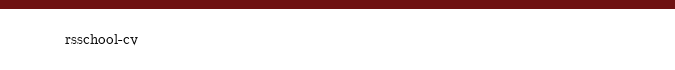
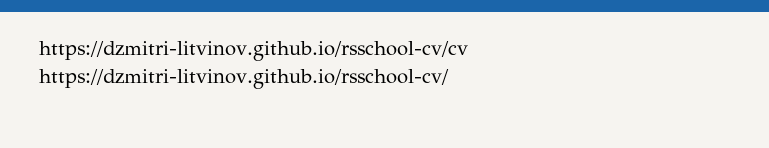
- rsschool-cv
+ https://dzmitri-litvinov.github.io/rsschool-cv/cv https://dzmitri-litvinov.github.io/rsschool-cv/

